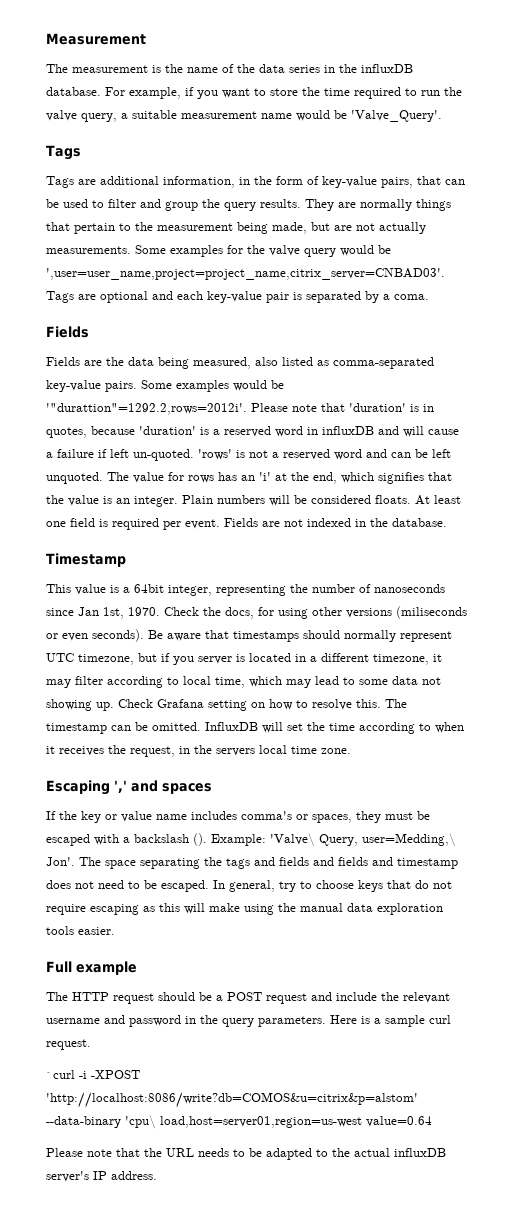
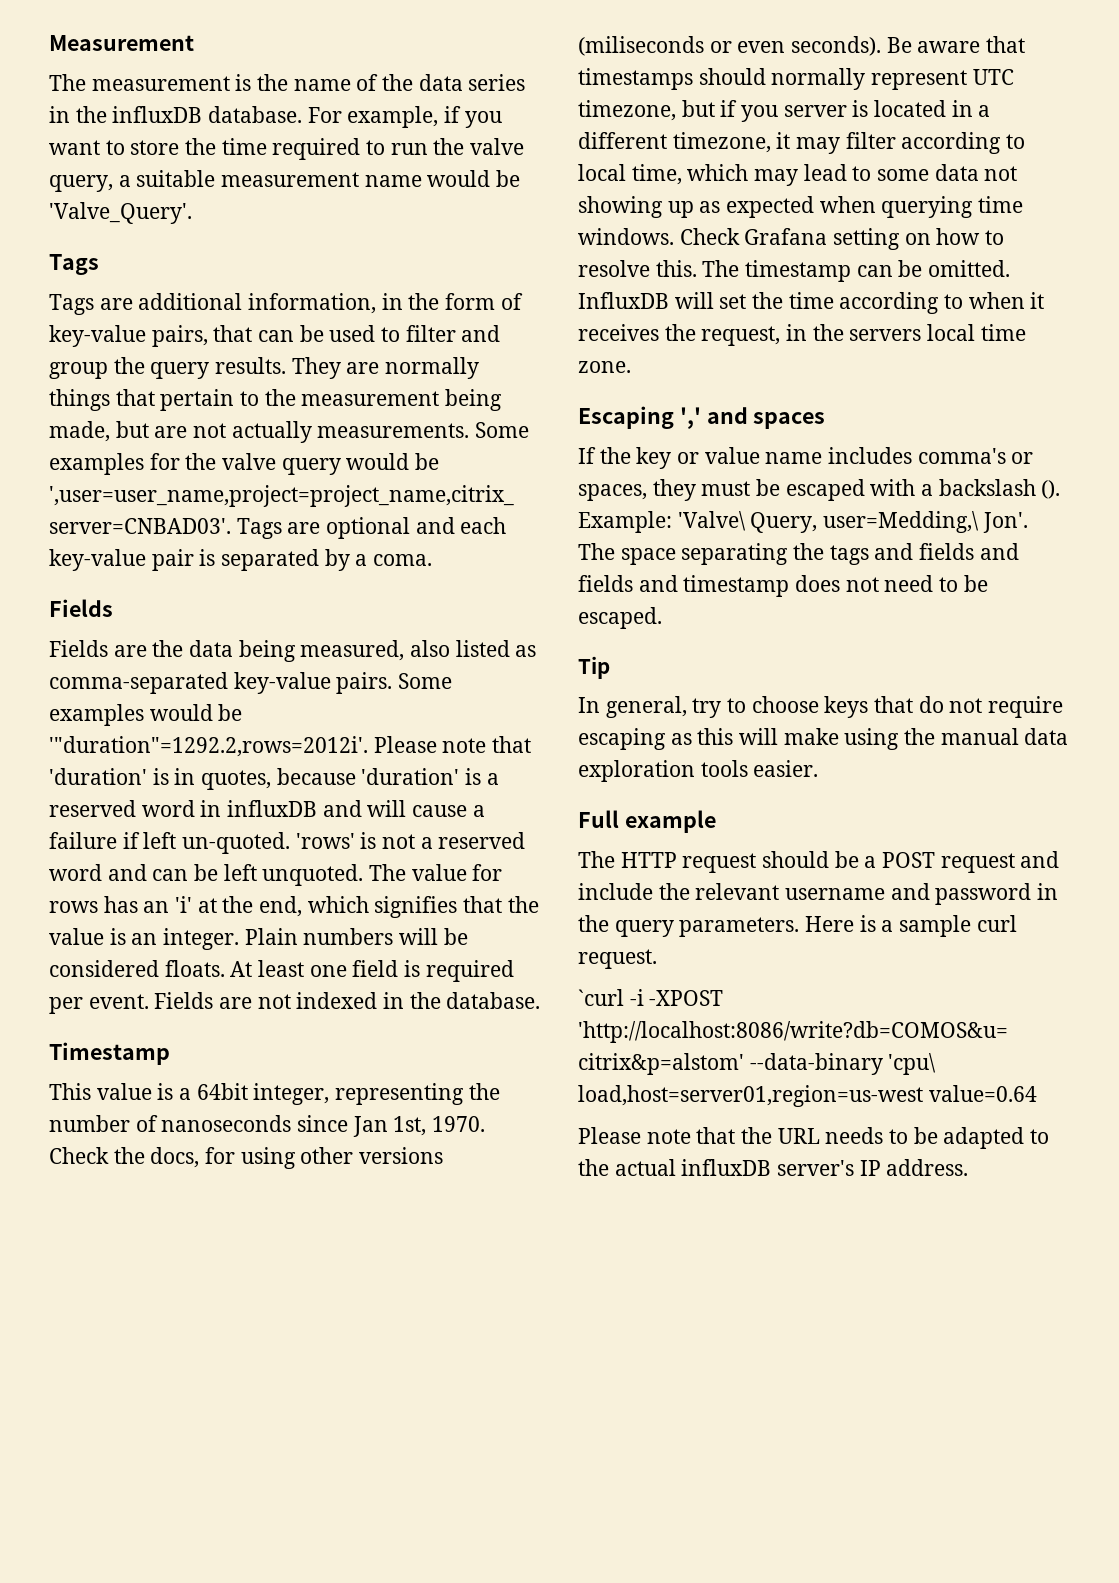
- Some examples would be '"durattion"=1292.2,rows=2012i'. Please note that 'duration' is in quotes, because 'duration' is a reserved word in influxDB and will cause a failure if left un-quoted.
+ Some examples would be '"duration"=1292.2,rows=2012i'. Please note that 'duration' is in quotes, because 'duration' is a reserved word in influxDB and will cause a failure if left un-quoted.
- Be aware that timestamps should normally represent UTC timezone, but if you server is located in a different timezone, it may filter according to local time, which may lead to some data not showing up.
+ Be aware that timestamps should normally represent UTC timezone, but if you server is located in a different timezone, it may filter according to local time, which may lead to some data not showing up as expected when querying time windows.
- The space separating the tags and fields and fields and timestamp does not need to be escaped. In general, try to choose keys that do not require escaping as this will make using the manual data exploration tools easier.
+ The space separating the tags and fields and fields and timestamp does not need to be escaped.
+ Tip
+ In general, try to choose keys that do not require escaping as this will make using the manual data exploration tools easier.

